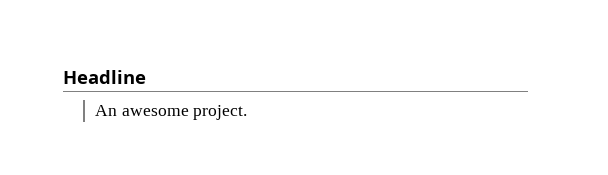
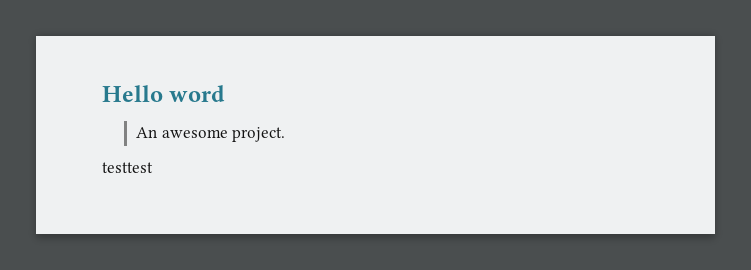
- Headline
+ Hello word
+ testtest

